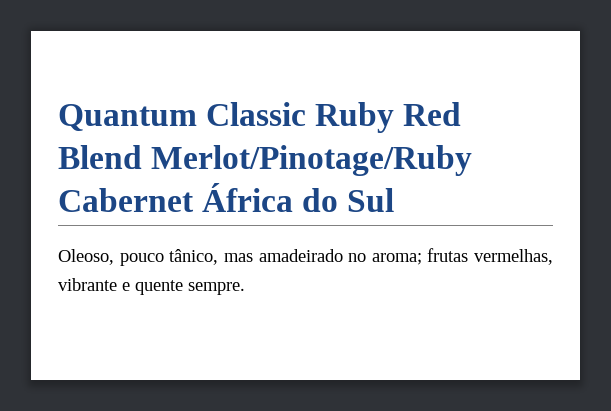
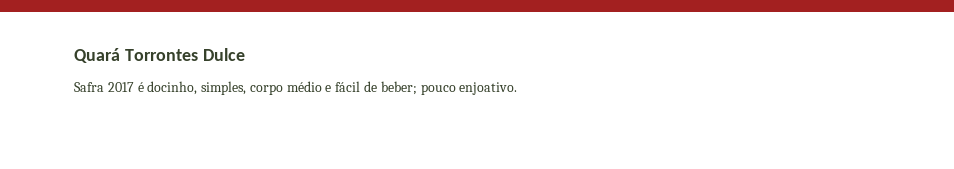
- Quantum Classic Ruby Red Blend Merlot/Pinotage/Ruby Cabernet África do Sul
- Oleoso, pouco tânico, mas amadeirado no aroma; frutas vermelhas, vibrante e quente sempre.
+ Quará Torrontes Dulce
+ Safra 2017 é docinho, simples, corpo médio e fácil de beber; pouco enjoativo.

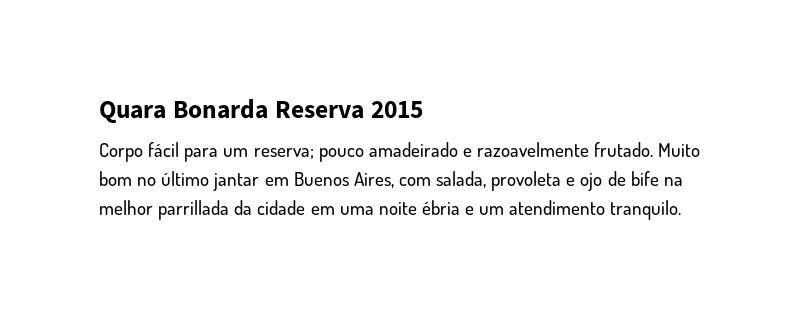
- Quará Torrontes Dulce
- Safra 2017 é docinho, simples, corpo médio e fácil de beber; pouco enjoativo.
+ Quara Bonarda Reserva 2015
+ Corpo fácil para um reserva; pouco amadeirado e razoavelmente frutado. Muito bom no último jantar em Buenos Aires, com salada, provoleta e ojo de bife na melhor parrillada da cidade em uma noite ébria e um atendimento tranquilo.

